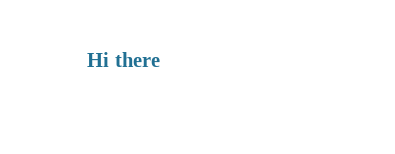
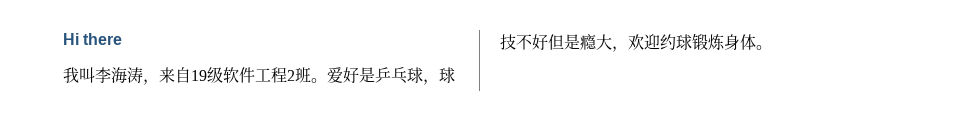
+ 我叫李海涛，来自19级软件工程2班。爱好是乒乓球，球技不好但是瘾大，欢迎约球锻炼身体。

